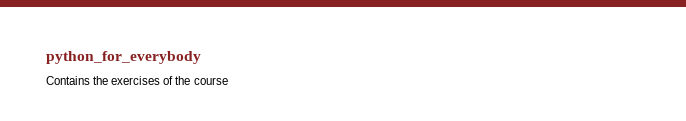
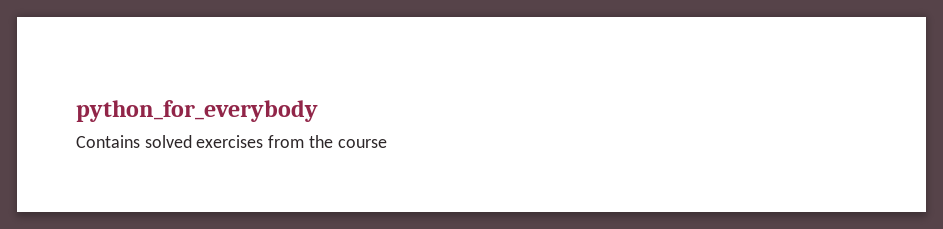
- Contains the exercises of the course
+ Contains solved exercises from the course

